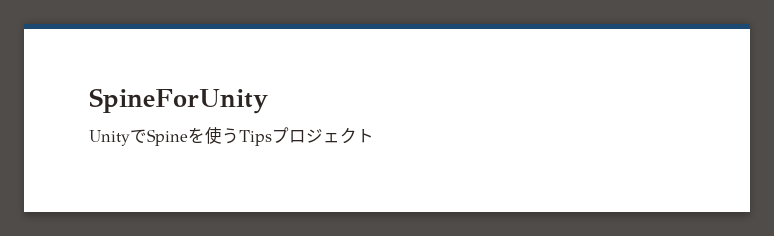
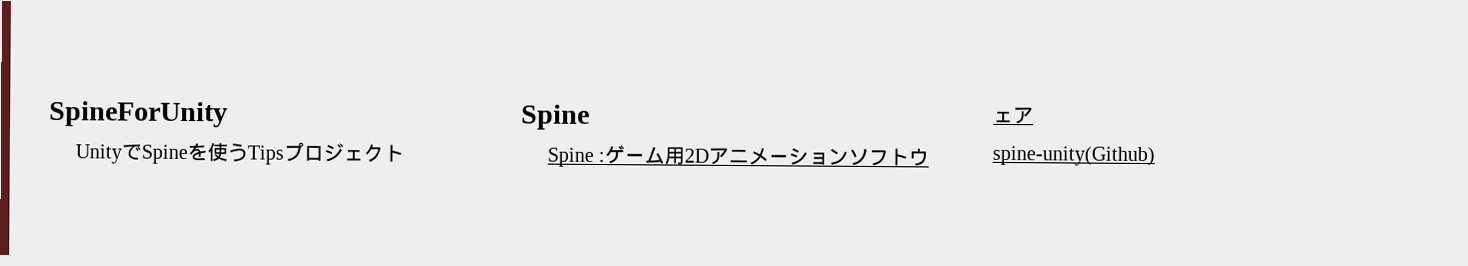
  UnityでSpineを使うTipsプロジェクト
+ Spine
+ Spine :ゲーム用2Dアニメーションソフトウェア
+ spine-unity(Github)

